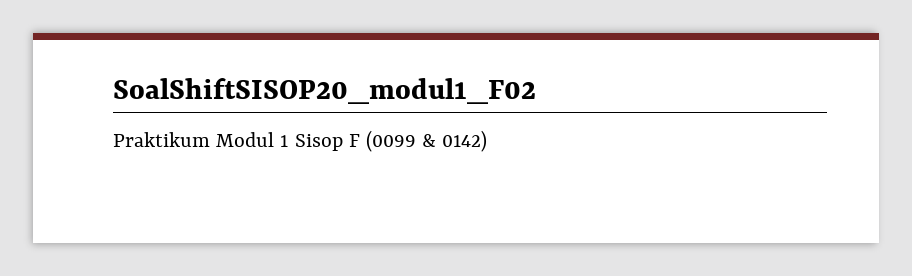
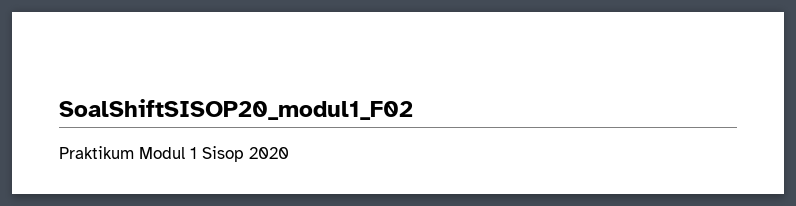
- Praktikum Modul 1 Sisop F (0099 & 0142)
+ Praktikum Modul 1 Sisop 2020

